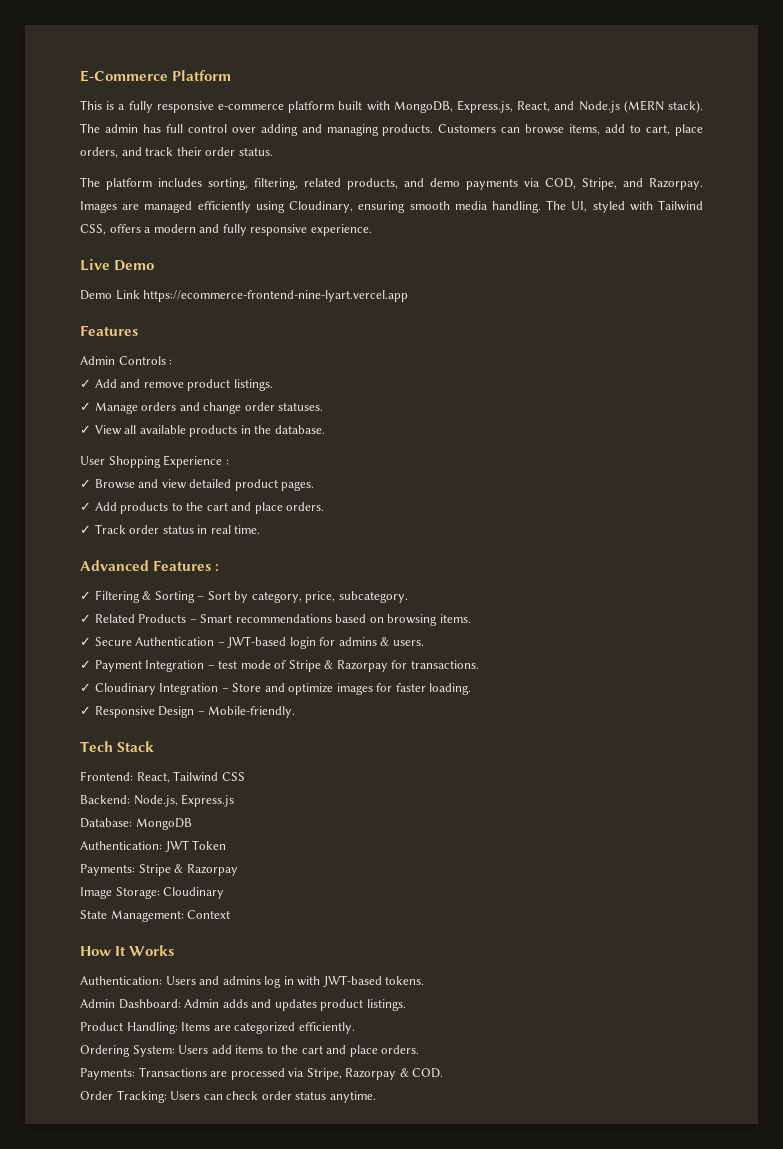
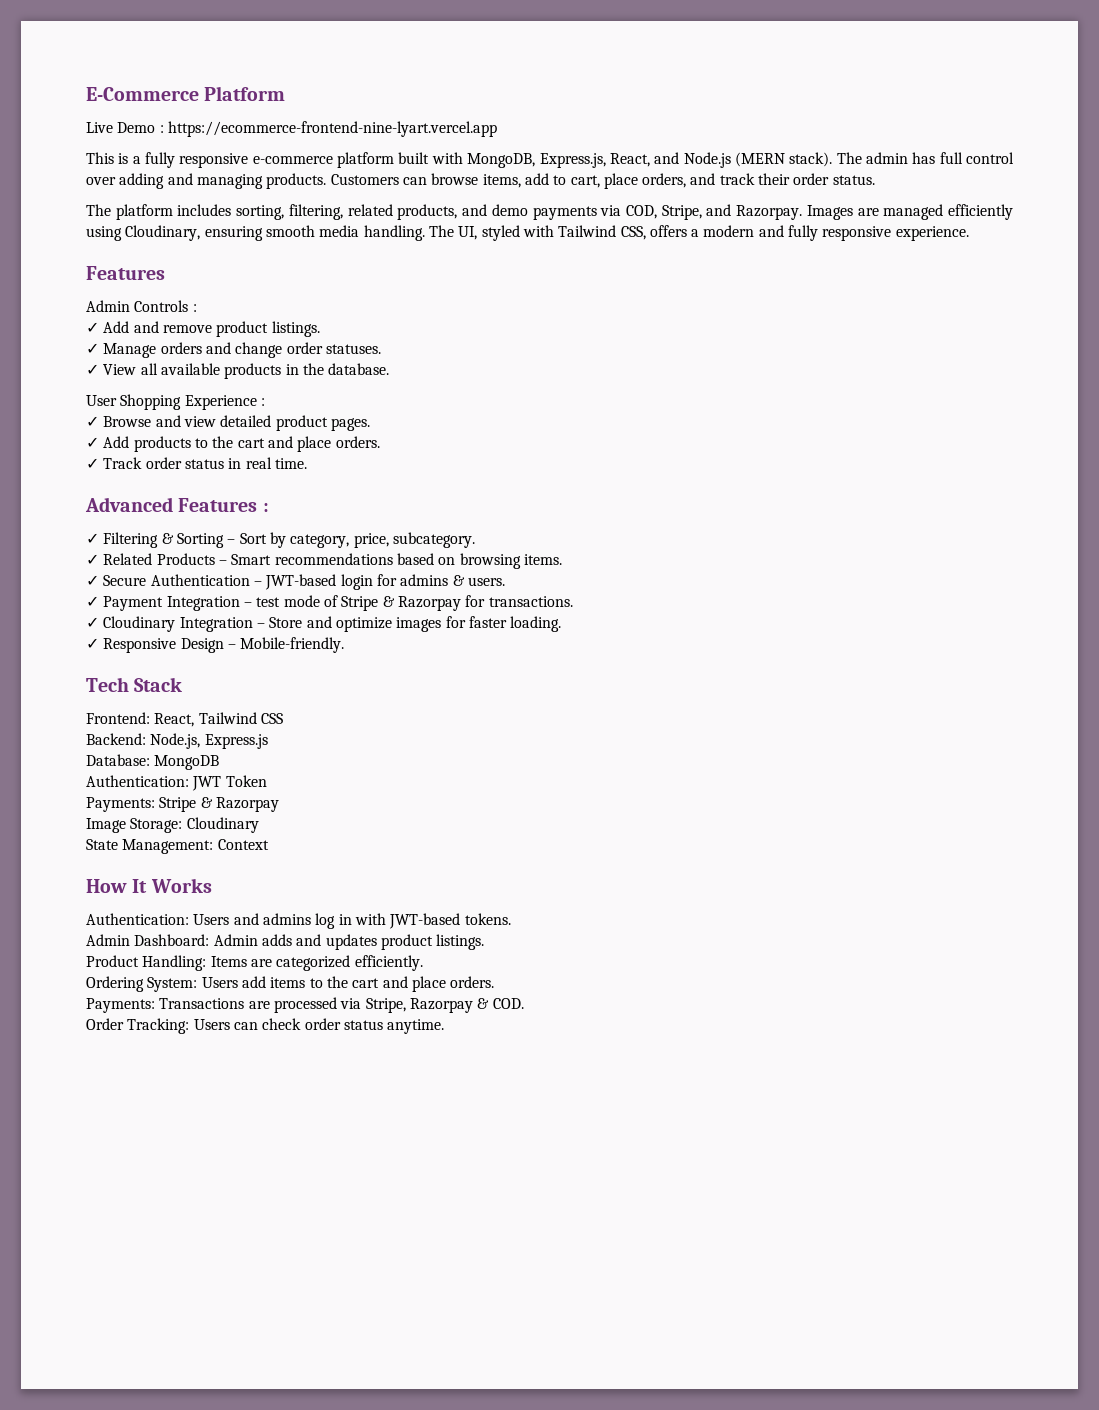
+ Live Demo : https://ecommerce-frontend-nine-lyart.vercel.app
- Live Demo
- Demo Link https://ecommerce-frontend-nine-lyart.vercel.app

